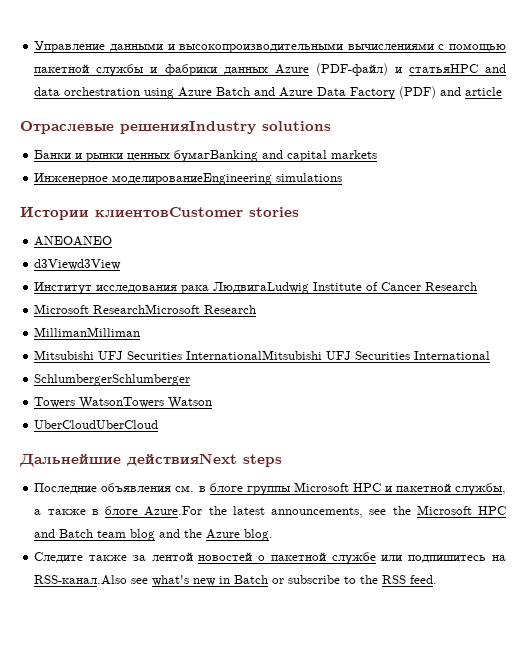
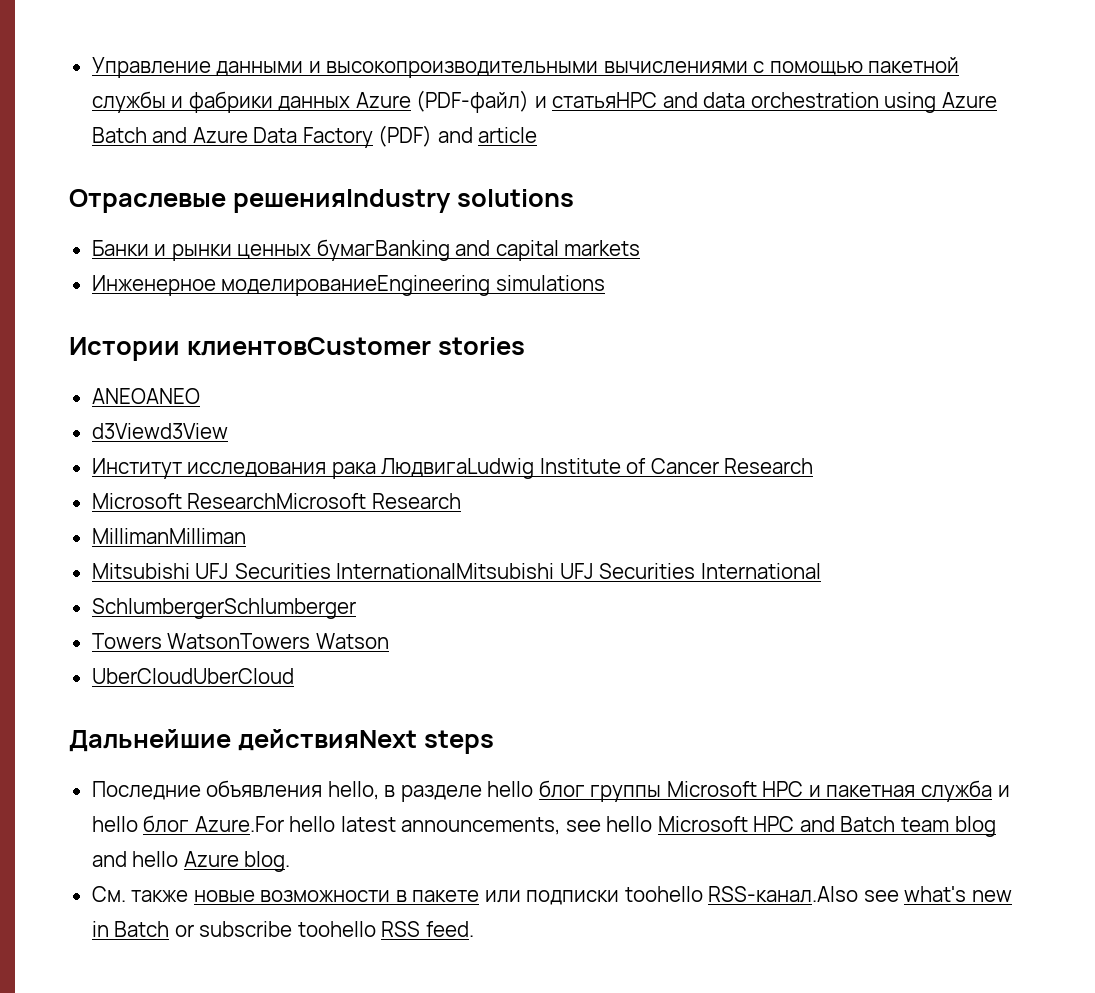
- Последние объявления см. в блоге группы Microsoft HPC и пакетной службы, а также в блоге Azure.For the latest announcements, see the Microsoft HPC and Batch team blog and the Azure blog.
+ Последние объявления hello, в разделе hello блог группы Microsoft HPC и пакетная служба и hello блог Azure.For hello latest announcements, see hello Microsoft HPC and Batch team blog and hello Azure blog.
- Следите также за лентой новостей о пакетной службе или подпишитесь на RSS-канал.Also see what's new in Batch or subscribe to the RSS feed.
+ См. также новые возможности в пакете или подписки toohello RSS-канал.Also see what's new in Batch or subscribe toohello RSS feed.

